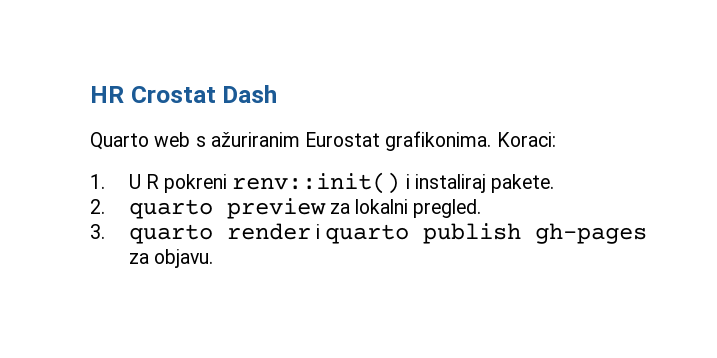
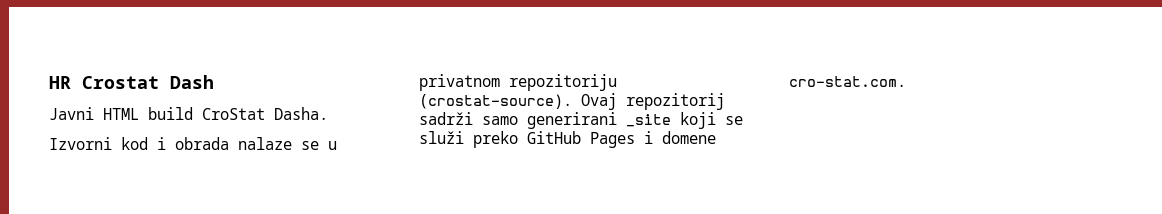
- Quarto web s ažuriranim Eurostat grafikonima. Koraci:
- 1. U R pokreni renv::init() i instaliraj pakete.
- 2. quarto preview za lokalni pregled.
- 3. quarto render i quarto publish gh-pages za objavu.
+ Javni HTML build CroStat Dasha.
+ Izvorni kod i obrada nalaze se u privatnom repozitoriju (crostat-source). Ovaj repozitorij sadrži samo generirani _site koji se služi preko GitHub Pages i domene cro-stat.com.

